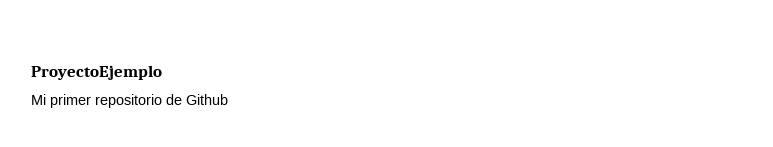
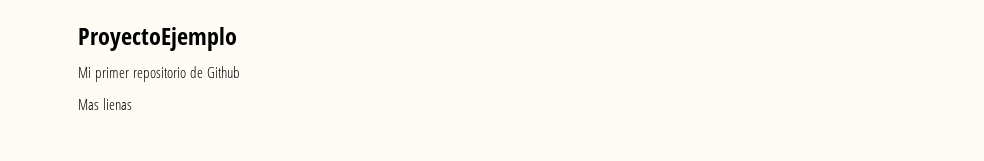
+ Mas lienas

